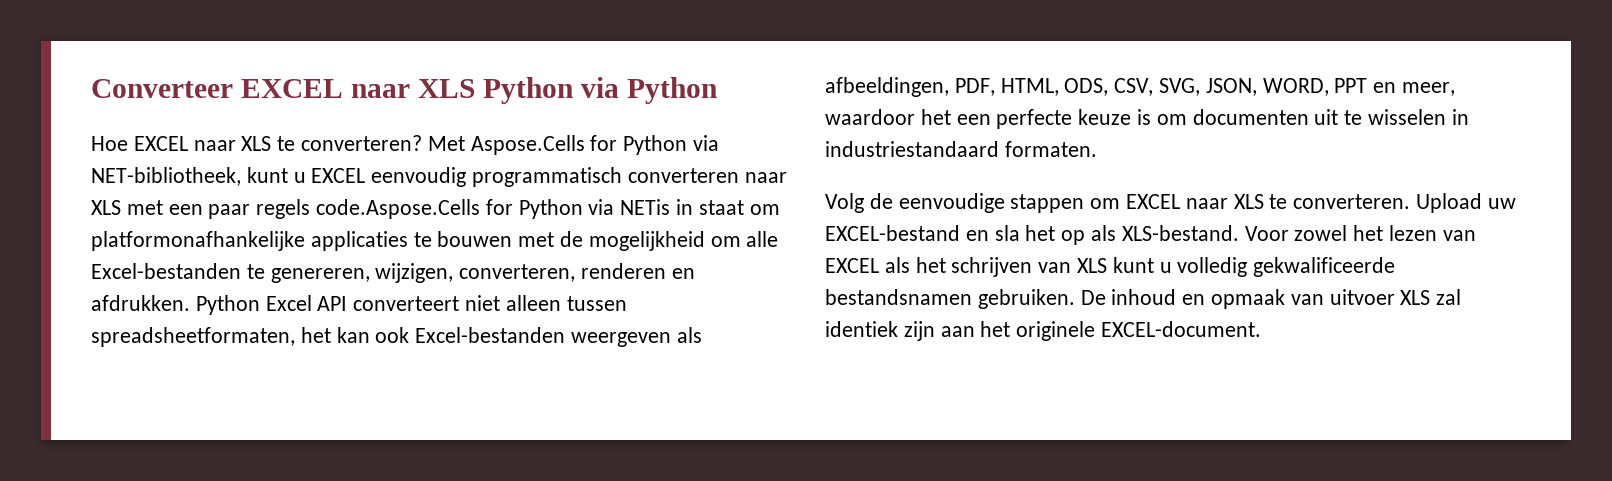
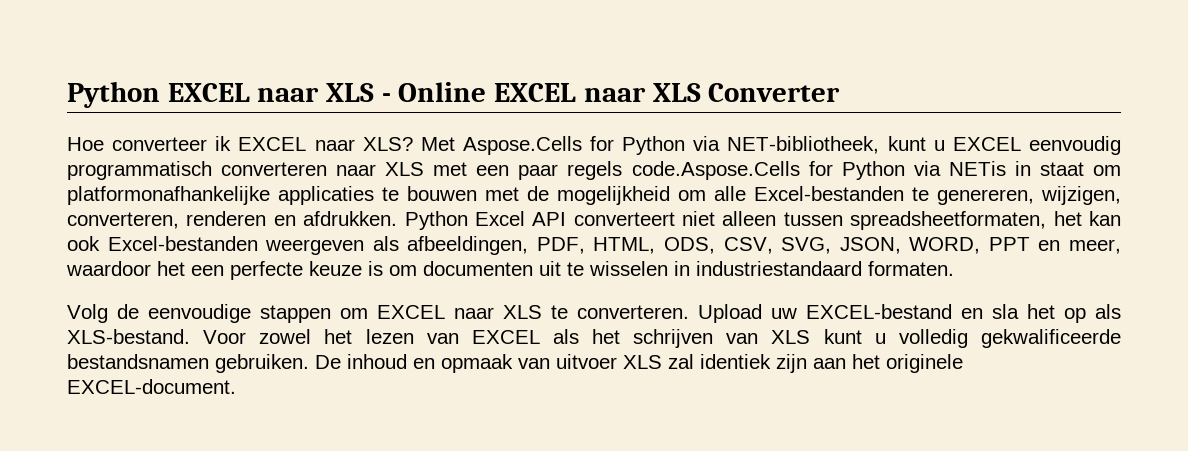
- Converteer EXCEL naar XLS Python via Python
- Hoe EXCEL naar XLS te converteren?
+ Python EXCEL naar XLS - Online EXCEL naar XLS Converter
+ Hoe converteer ik EXCEL naar XLS?

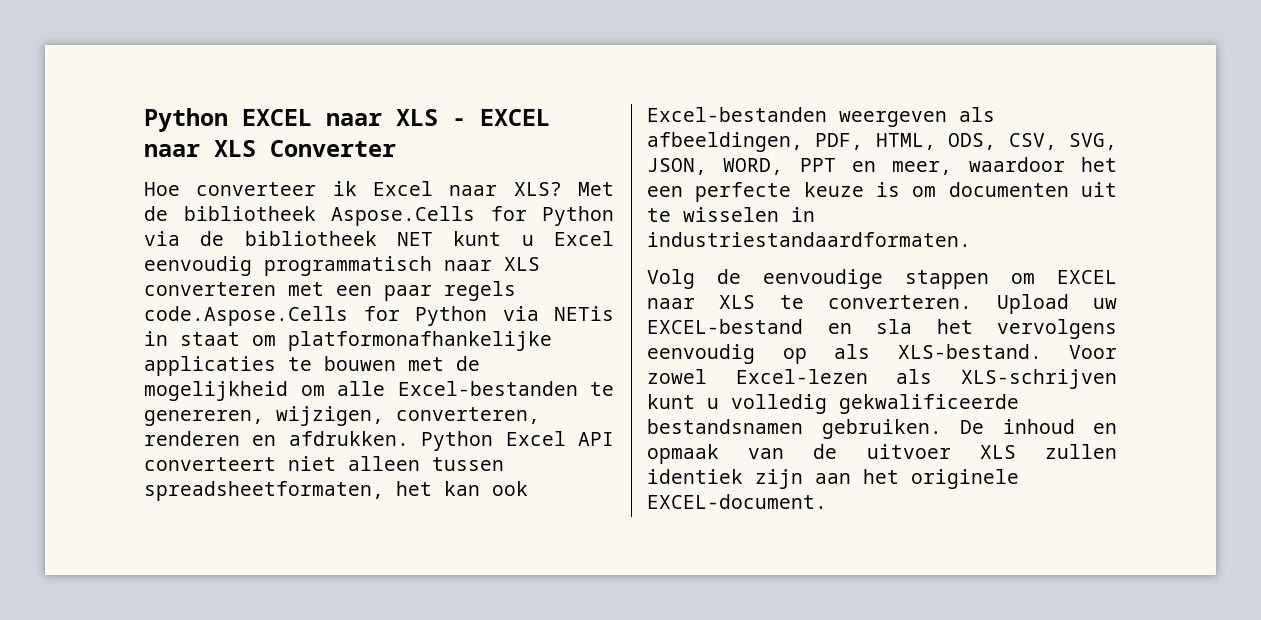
- Python EXCEL naar XLS - Online EXCEL naar XLS Converter
+ Python EXCEL naar XLS - EXCEL naar XLS Converter
- Hoe converteer ik EXCEL naar XLS?
+ Hoe converteer ik Excel naar XLS?
- Met Aspose.Cells for Python via NET-bibliotheek, kunt u EXCEL eenvoudig programmatisch converteren naar XLS met een paar regels code.Aspose.Cells for Python via NETis in staat om platformonafhankelijke applicaties te bouwen met de mogelijkheid om alle Excel-bestanden te genereren, wijzigen, converteren, renderen en afdrukken.
+ Met de bibliotheek Aspose.Cells for Python via de bibliotheek NET kunt u Excel eenvoudig programmatisch naar XLS converteren met een paar regels code.Aspose.Cells for Python via NETis in staat om platformonafhankelijke applicaties te bouwen met de mogelijkheid om alle Excel-bestanden te genereren, wijzigen, converteren, renderen en afdrukken.
- Python Excel API converteert niet alleen tussen spreadsheetformaten, het kan ook Excel-bestanden weergeven als afbeeldingen, PDF, HTML, ODS, CSV, SVG, JSON, WORD, PPT en meer, waardoor het een perfecte keuze is om documenten uit te wisselen in industriestandaard formaten.
+ Python Excel API converteert niet alleen tussen spreadsheetformaten, het kan ook Excel-bestanden weergeven als afbeeldingen, PDF, HTML, ODS, CSV, SVG, JSON, WORD, PPT en meer, waardoor het een perfecte keuze is om documenten uit te wisselen in industriestandaardformaten.
- Upload uw EXCEL-bestand en sla het op als XLS-bestand.
+ Upload uw EXCEL-bestand en sla het vervolgens eenvoudig op als XLS-bestand.
- Voor zowel het lezen van EXCEL als het schrijven van XLS kunt u volledig gekwalificeerde bestandsnamen gebruiken.
+ Voor zowel Excel-lezen als XLS-schrijven kunt u volledig gekwalificeerde bestandsnamen gebruiken.
- De inhoud en opmaak van uitvoer XLS zal identiek zijn aan het originele EXCEL-document.
+ De inhoud en opmaak van de uitvoer XLS zullen identiek zijn aan het originele EXCEL-document.

